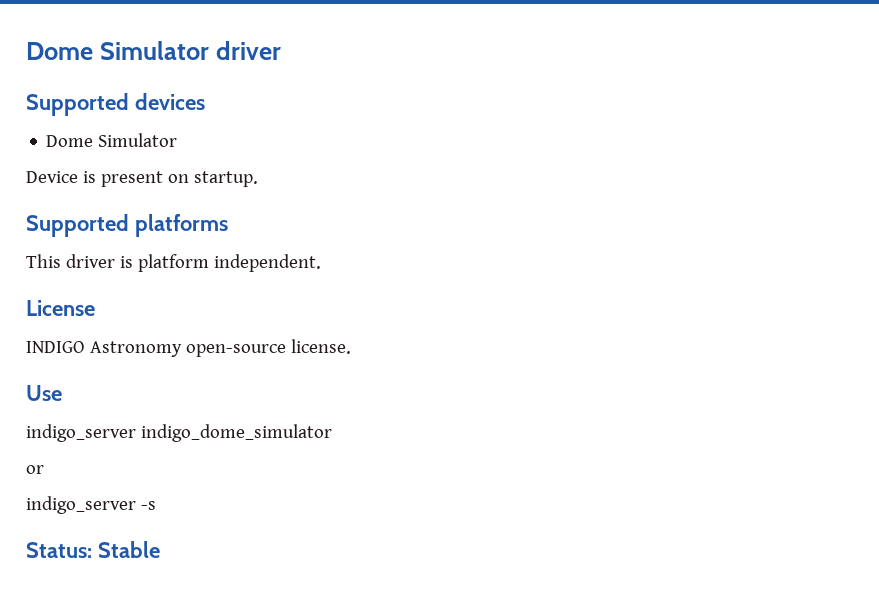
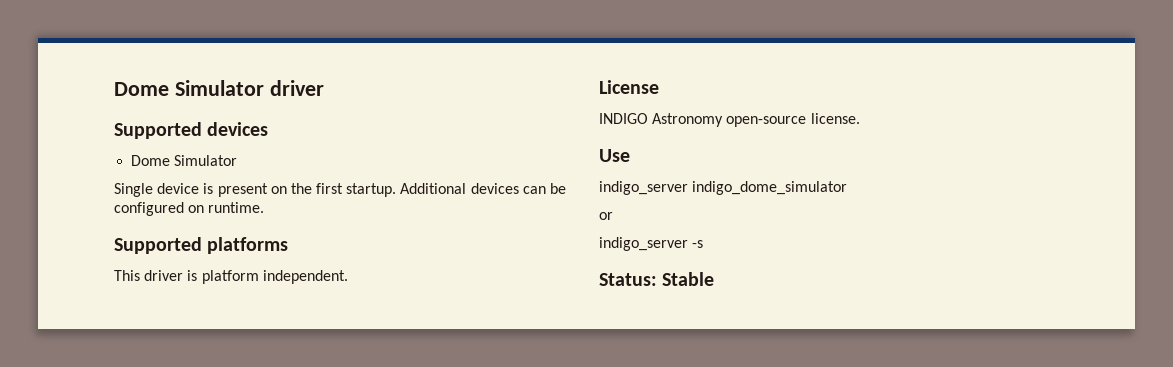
- Device is present on startup.
+ Single device is present on the first startup. Additional devices can be configured on runtime.

